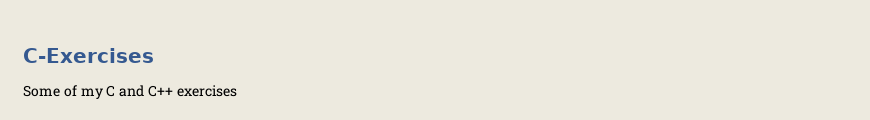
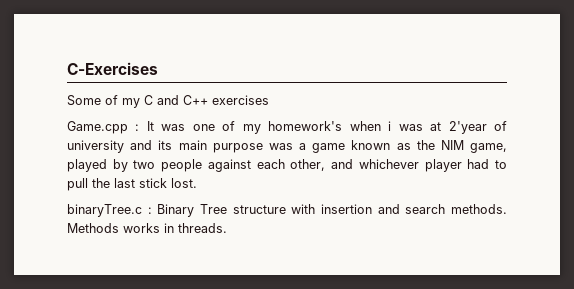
+ Game.cpp : It was one of my homework's when i was at 2'year of university and its main purpose was a game known as the NIM game, played by two people against each other, and whichever player had to pull the last stick lost.
+ binaryTree.c : Binary Tree structure with insertion and search methods. Methods works in threads.

